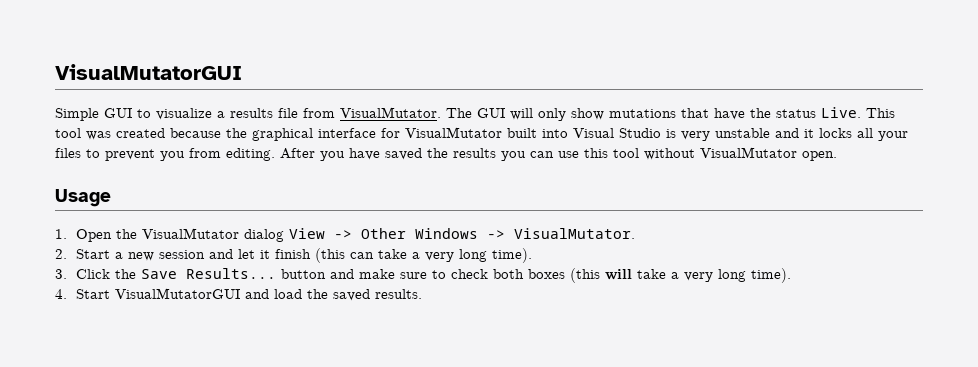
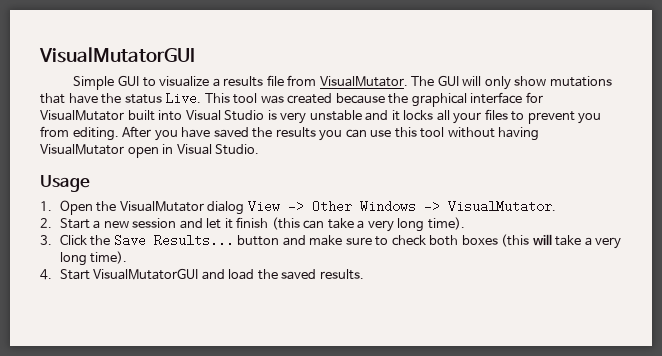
- After you have saved the results you can use this tool without VisualMutator open.
+ After you have saved the results you can use this tool without having VisualMutator open in Visual Studio.

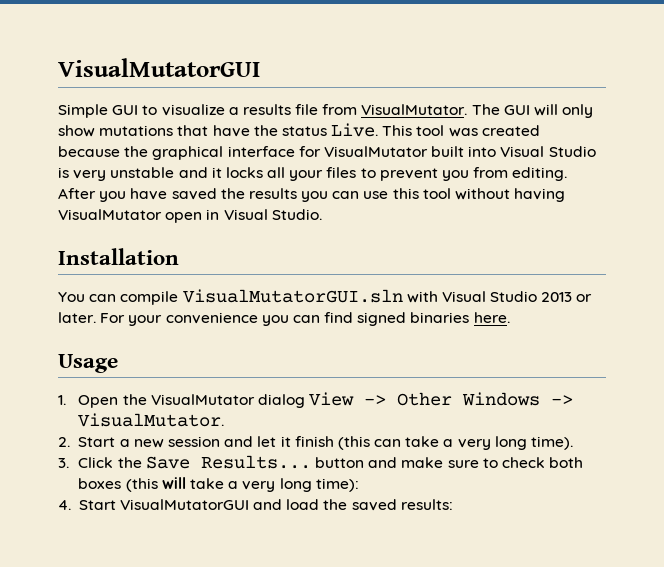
+ Installation
+ You can compile VisualMutatorGUI.sln with Visual Studio 2013 or later. For your convenience you can find signed binaries here.
- 3. Click the Save Results... button and make sure to check both boxes (this will take a very long time).
+ 3. Click the Save Results... button and make sure to check both boxes (this will take a very long time):
- 4. Start VisualMutatorGUI and load the saved results.
+ 4. Start VisualMutatorGUI and load the saved results:

